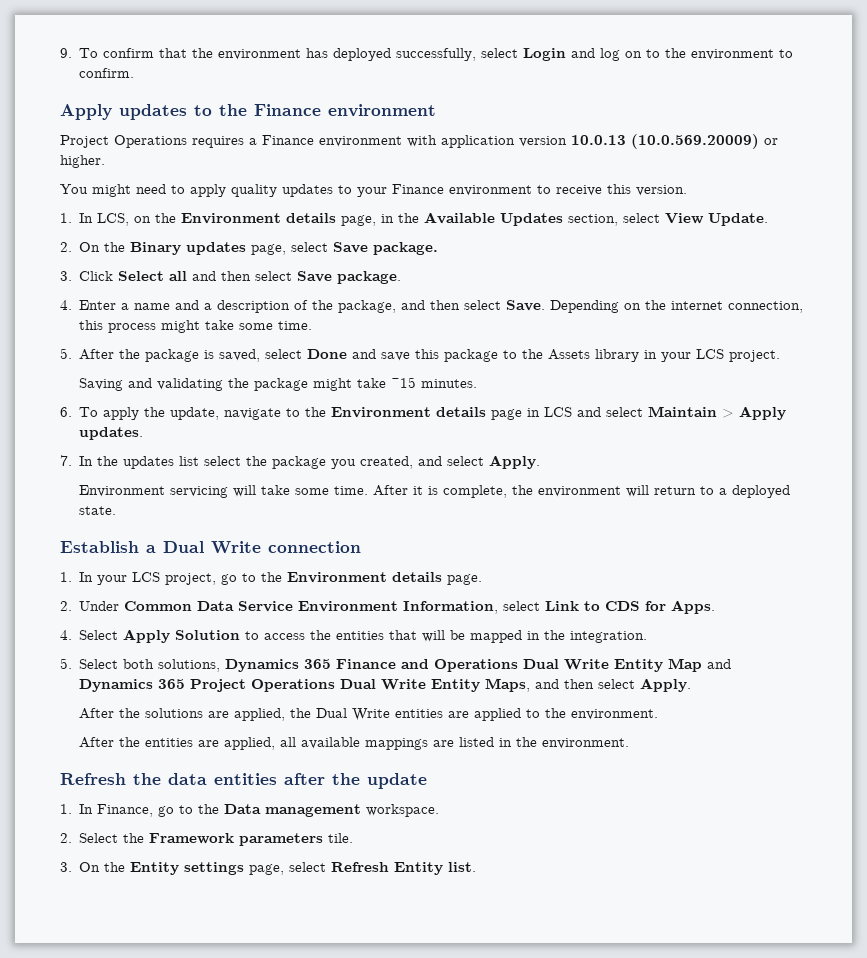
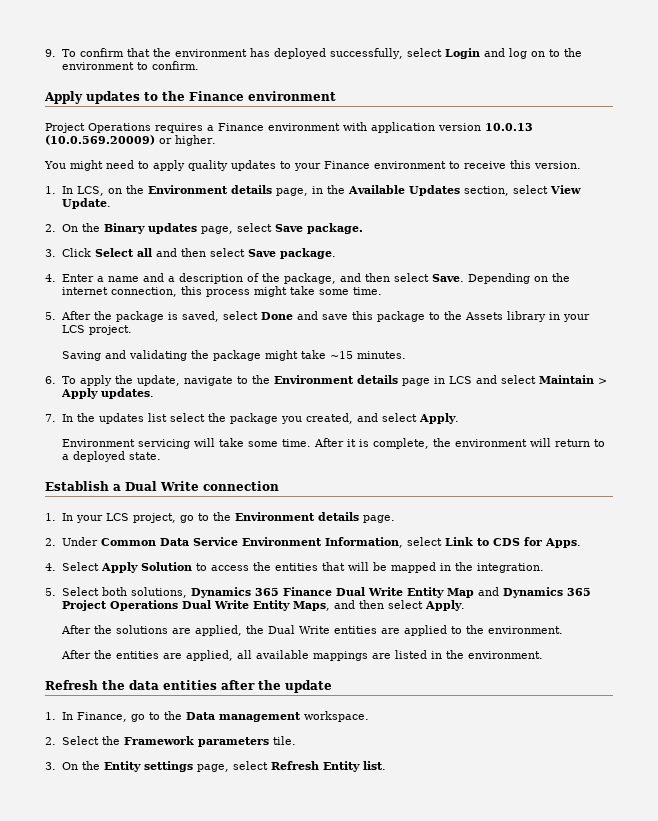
- 5. Select both solutions, Dynamics 365 Finance and Operations Dual Write Entity Map and Dynamics 365 Project Operations Dual Write Entity Maps, and then select Apply.
+ 5. Select both solutions, Dynamics 365 Finance Dual Write Entity Map and Dynamics 365 Project Operations Dual Write Entity Maps, and then select Apply.

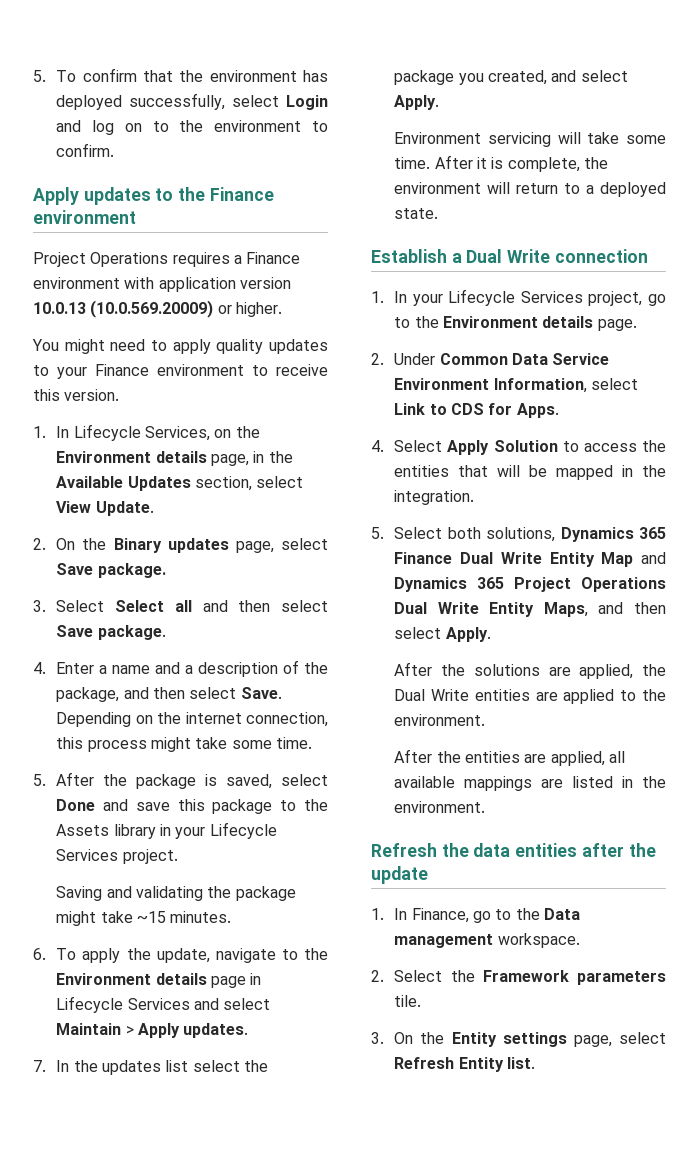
- 9. To confirm that the environment has deployed successfully, select Login and log on to the environment to confirm.
+ 5. To confirm that the environment has deployed successfully, select Login and log on to the environment to confirm.
- 1. In LCS, on the Environment details page, in the Available Updates section, select View Update.
+ 1. In Lifecycle Services, on the Environment details page, in the Available Updates section, select View Update.
- 3. Click Select all and then select Save package.
+ 3. Select Select all and then select Save package.
- 5. After the package is saved, select Done and save this package to the Assets library in your LCS project.
+ 5. After the package is saved, select Done and save this package to the Assets library in your Lifecycle Services project.
- 6. To apply the update, navigate to the Environment details page in LCS and select Maintain > Apply updates.
+ 6. To apply the update, navigate to the Environment details page in Lifecycle Services and select Maintain > Apply updates.
- 1. In your LCS project, go to the Environment details page.
+ 1. In your Lifecycle Services project, go to the Environment details page.

